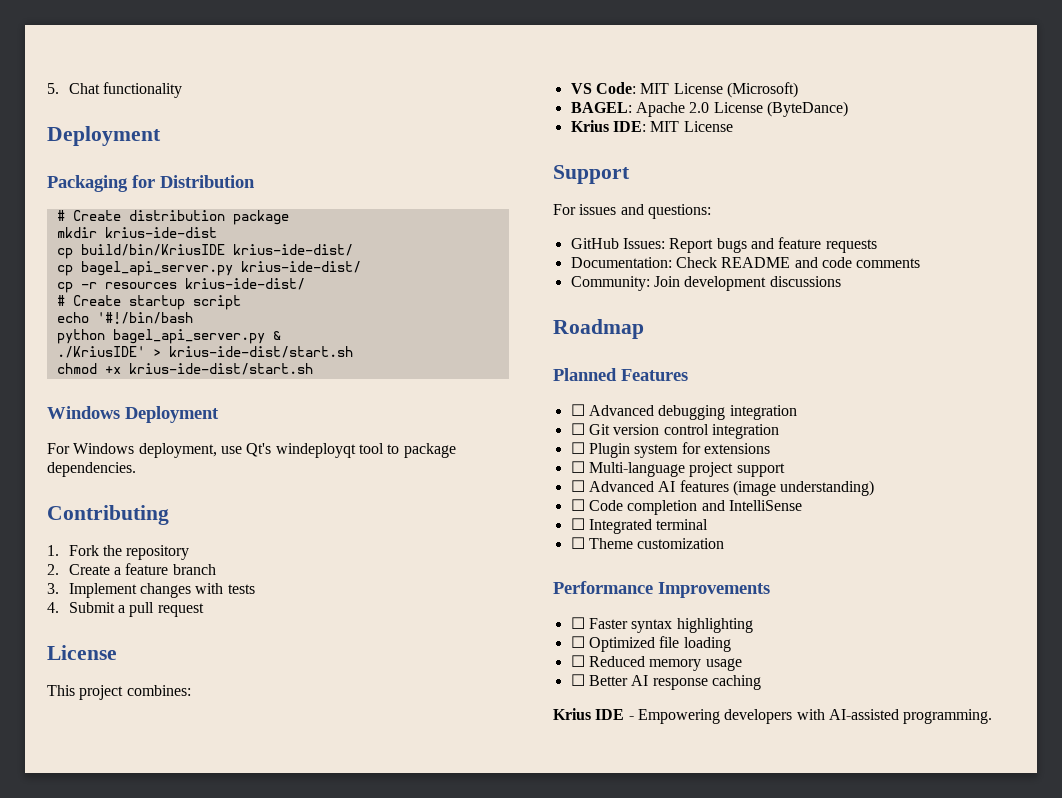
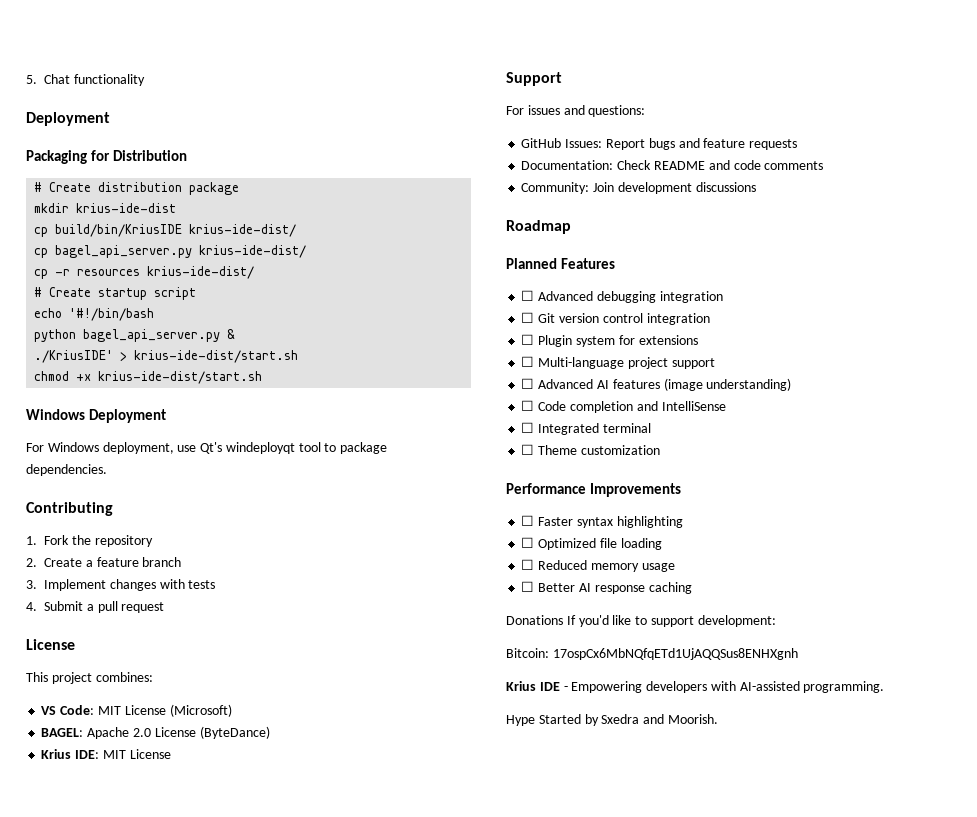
+ Donations If you'd like to support development:
+ Bitcoin: 17ospCx6MbNQfqETd1UjAQQSus8ENHXgnh
+ Hype Started by Sxedra and Moorish.

